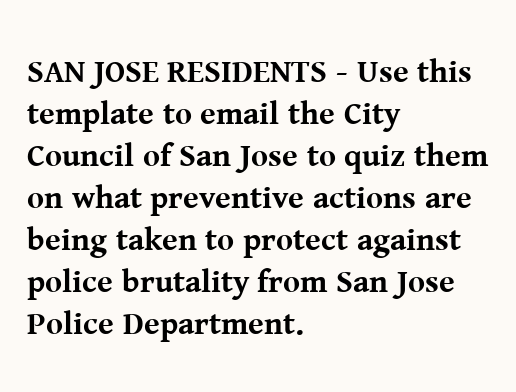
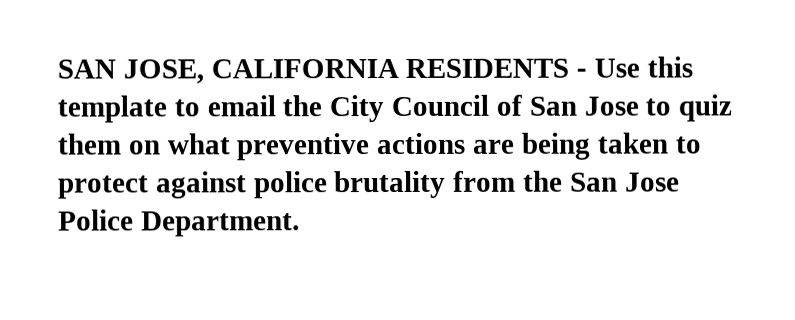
- SAN JOSE RESIDENTS - Use this template to email the City Council of San Jose to quiz them on what preventive actions are being taken to protect against police brutality from San Jose Police Department.
+ SAN JOSE, CALIFORNIA RESIDENTS - Use this template to email the City Council of San Jose to quiz them on what preventive actions are being taken to protect against police brutality from the San Jose Police Department.

